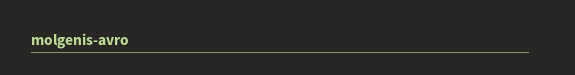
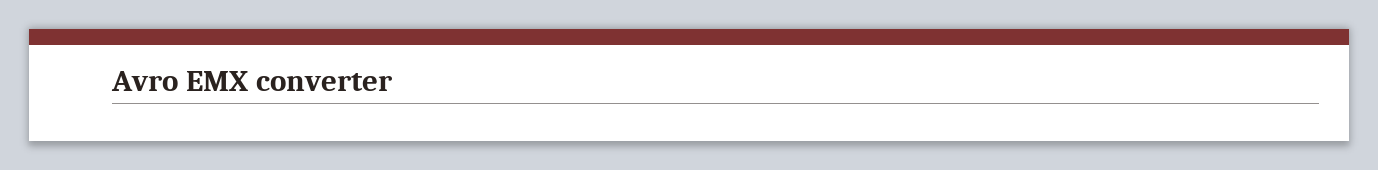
- molgenis-avro
+ Avro EMX converter

